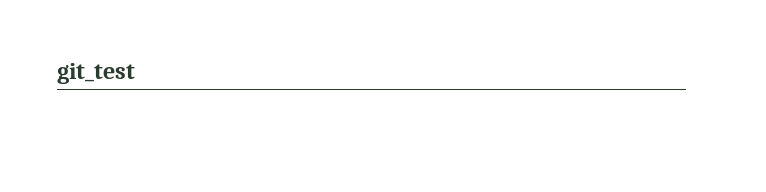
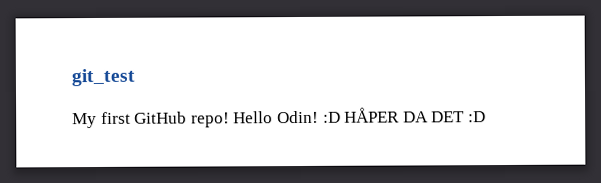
+ My first GitHub repo! Hello Odin! :D HÅPER DA DET :D

